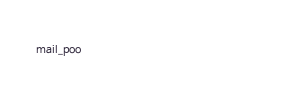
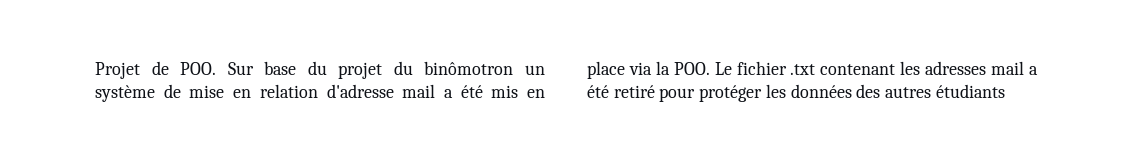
- mail_poo
+ Projet de POO. Sur base du projet du binômotron un système de mise en relation d'adresse mail a été mis en place via la POO. Le fichier .txt contenant les adresses mail a été retiré pour protéger les données des autres étudiants

